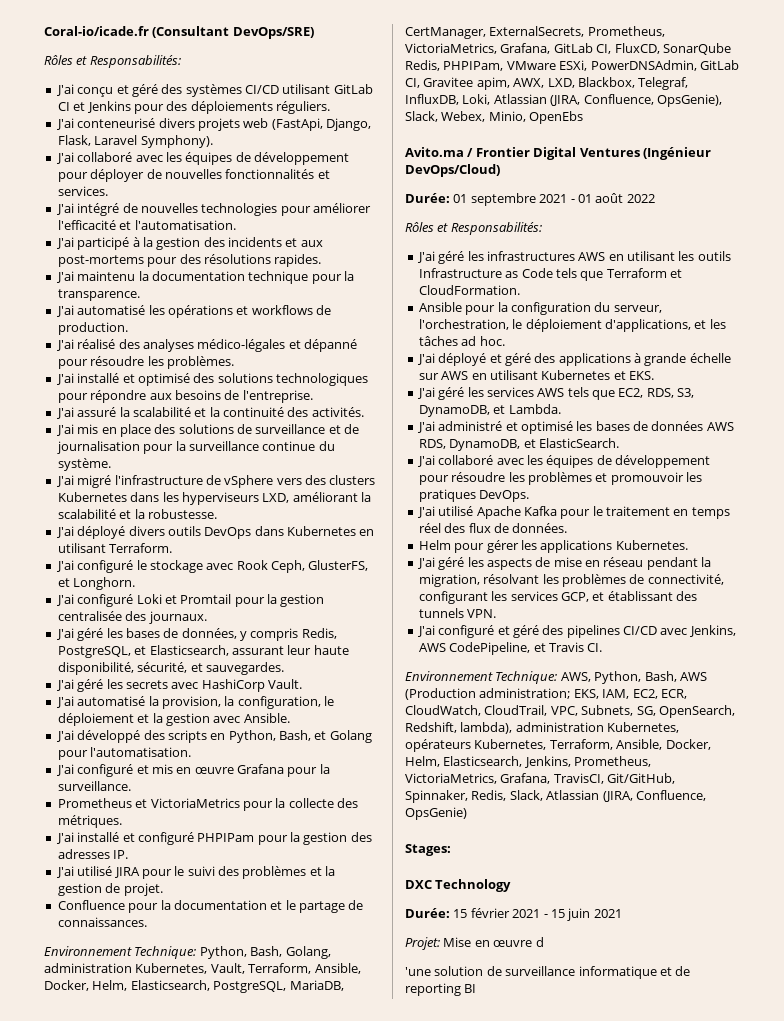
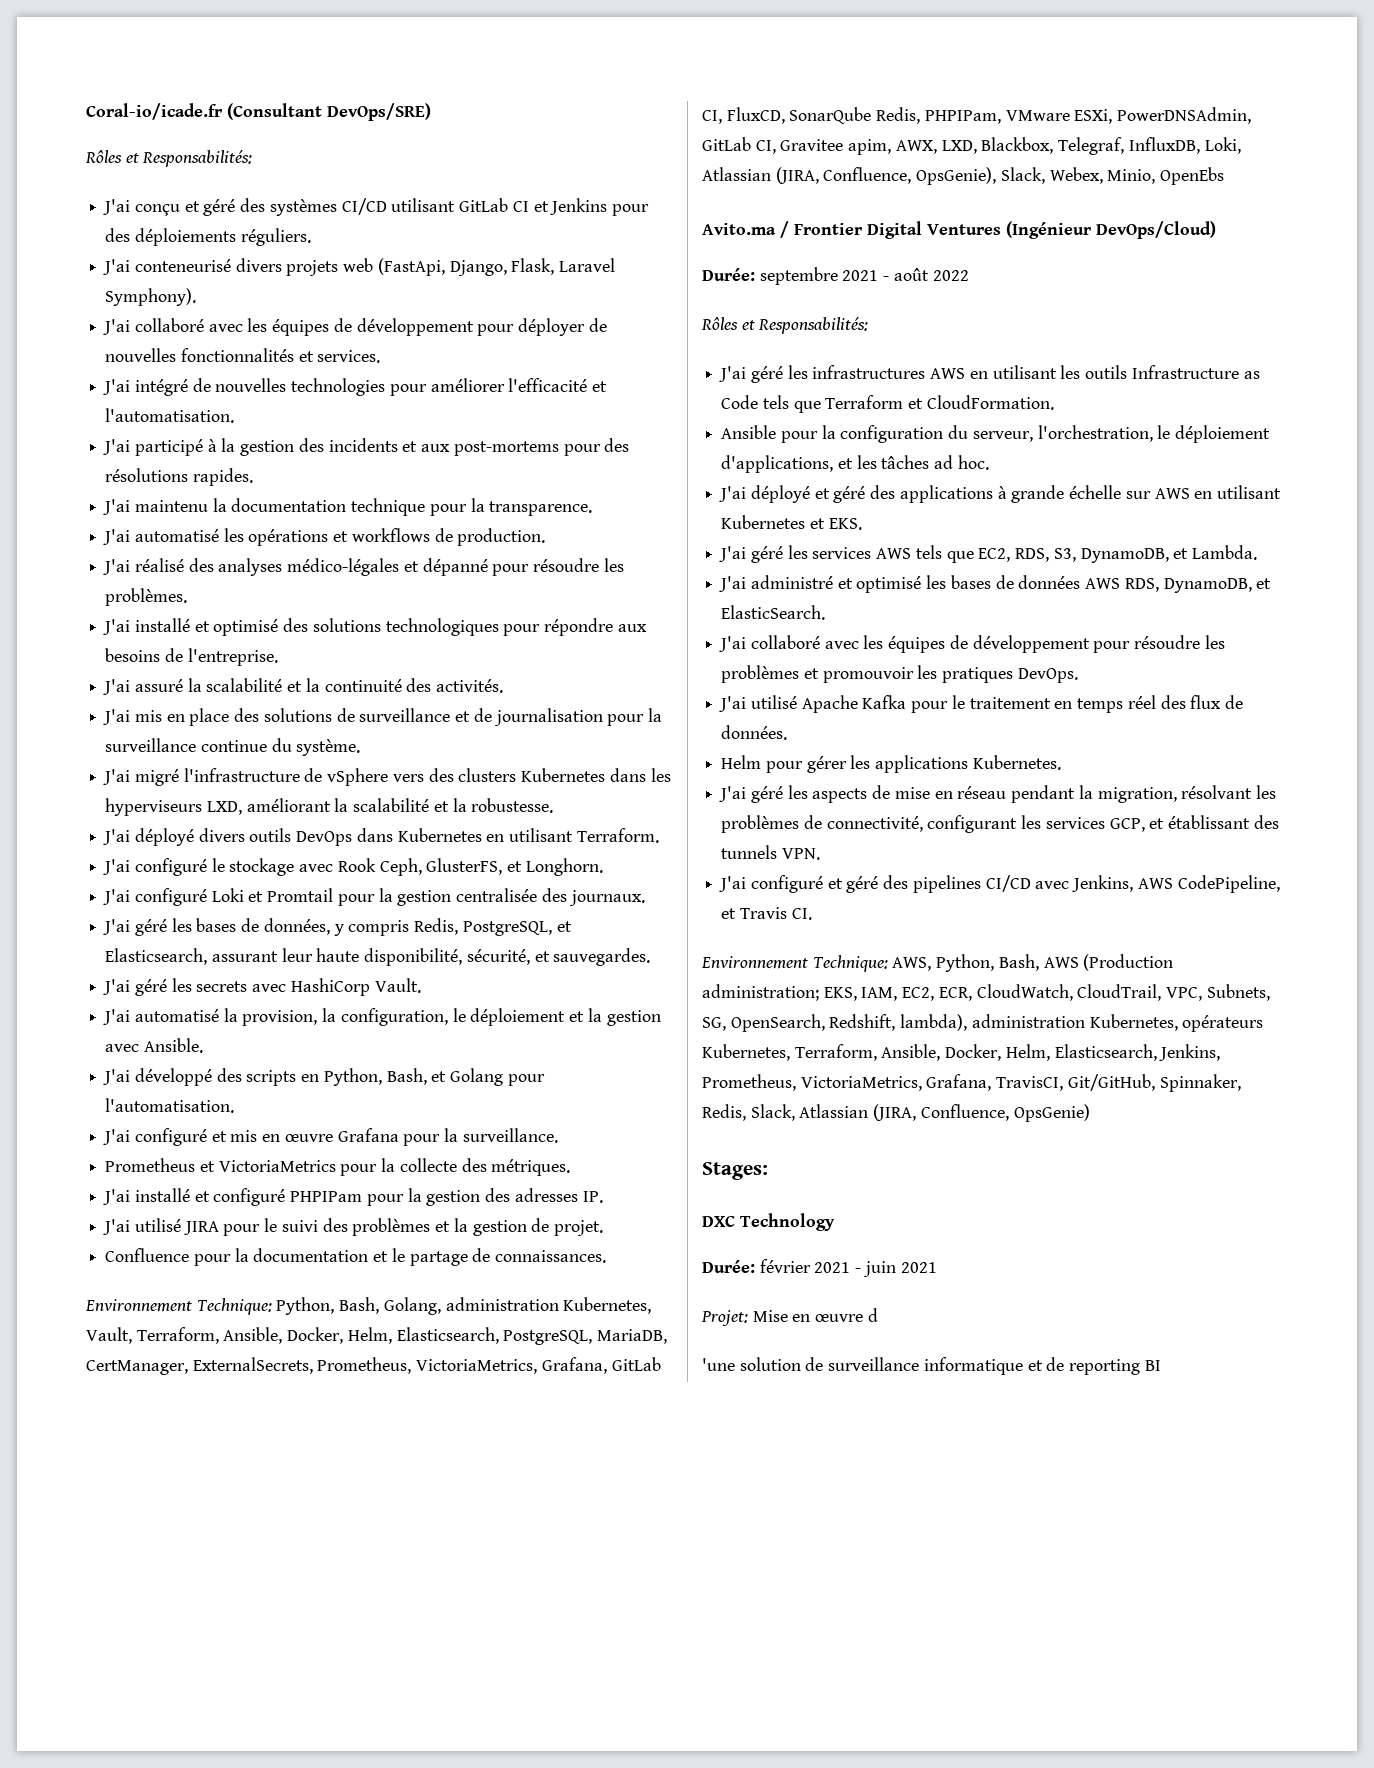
- Durée: 01 septembre 2021 - 01 août 2022
+ Durée: septembre 2021 - août 2022
- Durée: 15 février 2021 - 15 juin 2021
+ Durée: février 2021 - juin 2021

